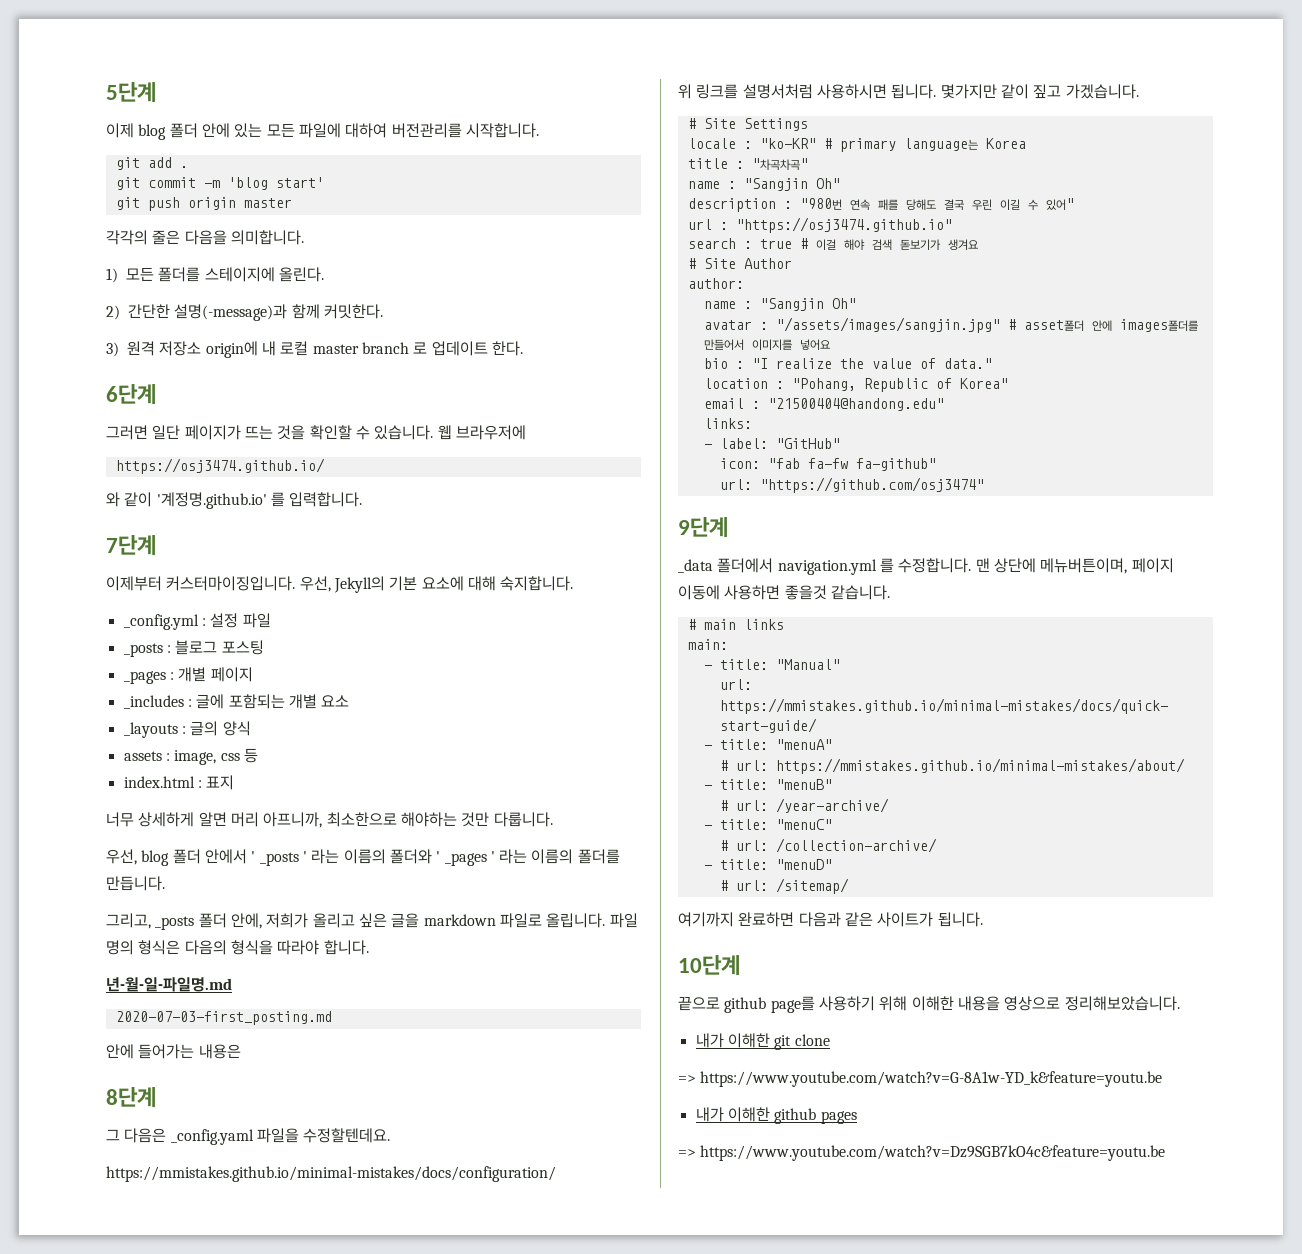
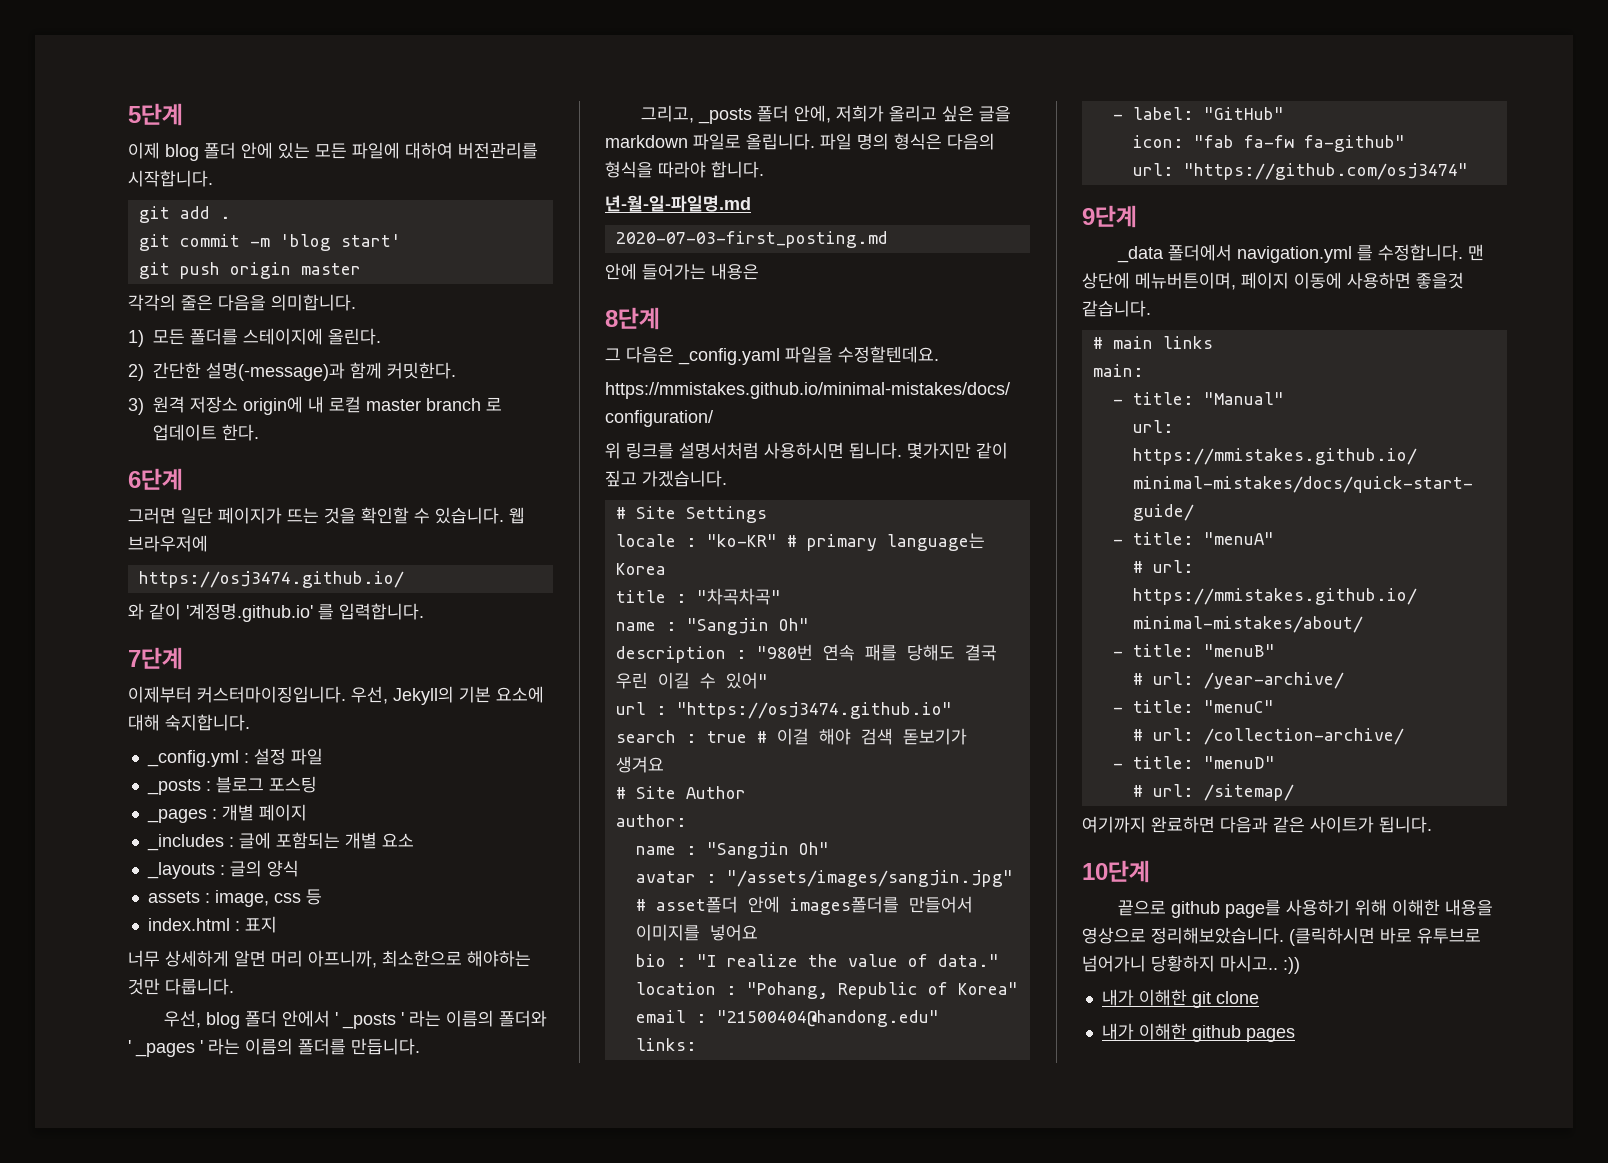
+ (클릭하시면 바로 유투브로 넘어가니 당황하지 마시고.. :))
- => https://www.youtube.com/watch?v=G-8A1w-YD_k&feature=youtu.be
- => https://www.youtube.com/watch?v=Dz9SGB7kO4c&feature=youtu.be

